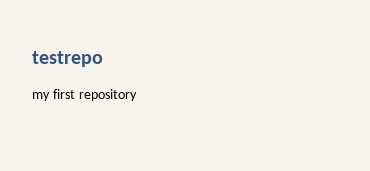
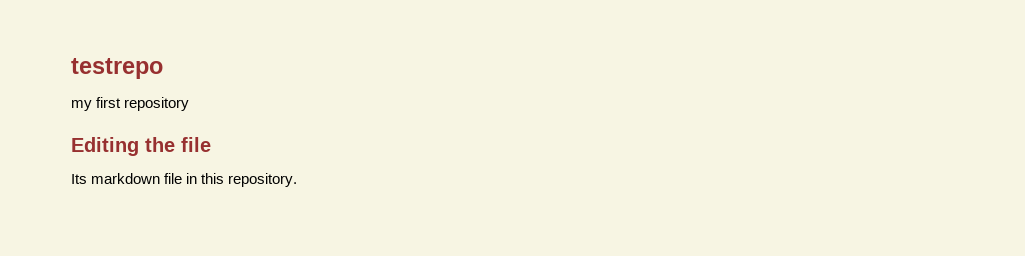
+ Editing the file
+ Its markdown file in this repository.

